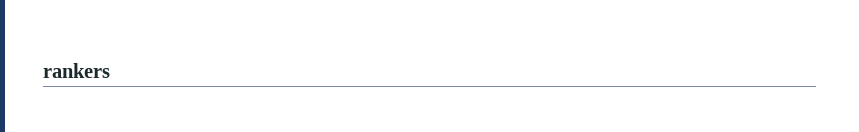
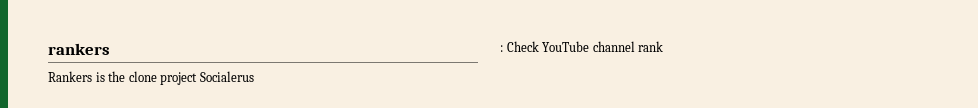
+ Rankers is the clone project Socialerus
+ : Check YouTube channel rank

